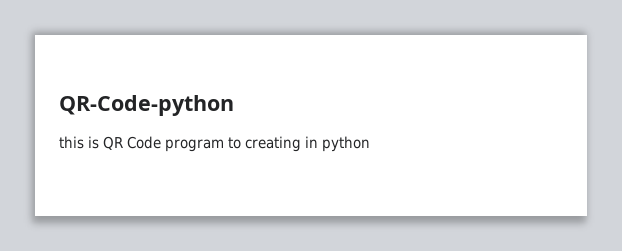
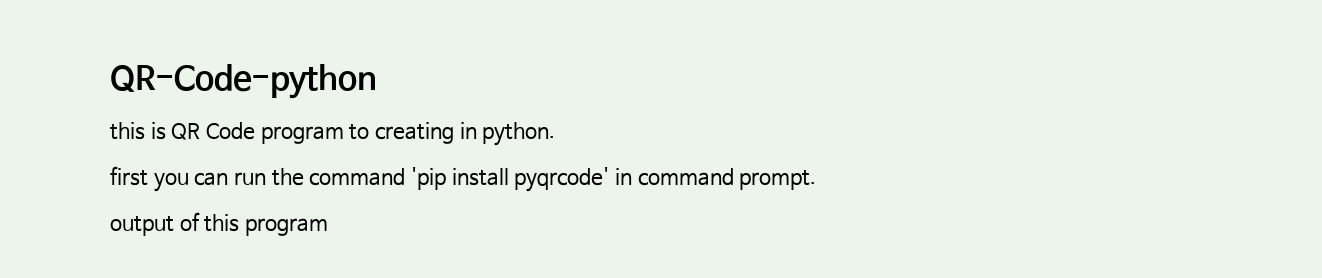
- this is QR Code program to creating in python
+ this is QR Code program to creating in python.
+ first you can run the command 'pip install pyqrcode' in command prompt.
+ output of this program

